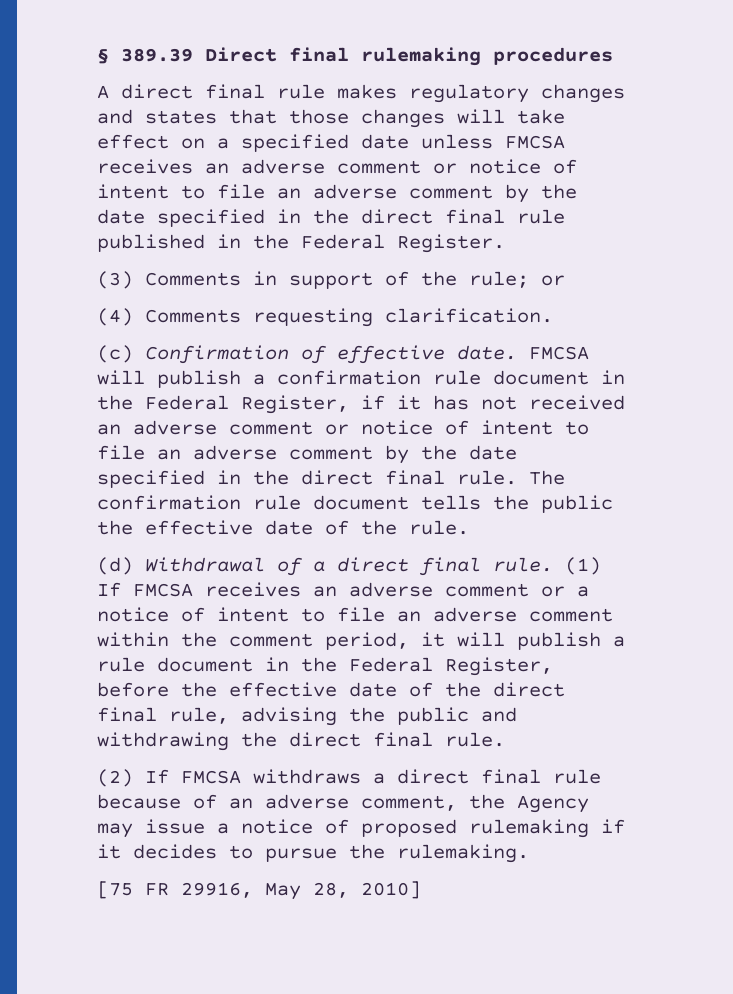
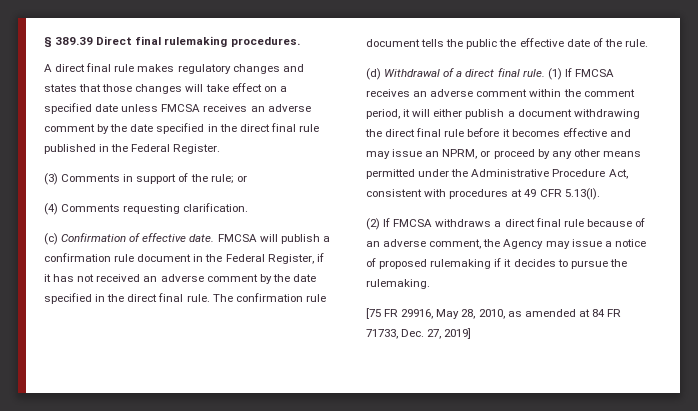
- § 389.39 Direct final rulemaking procedures
+ § 389.39 Direct final rulemaking procedures.
- A direct final rule makes regulatory changes and states that those changes will take effect on a specified date unless FMCSA receives an adverse comment or notice of intent to file an adverse comment by the date specified in the direct final rule published in the Federal Register.
+ A direct final rule makes regulatory changes and states that those changes will take effect on a specified date unless FMCSA receives an adverse comment by the date specified in the direct final rule published in the Federal Register.
- FMCSA will publish a confirmation rule document in the Federal Register, if it has not received an adverse comment or notice of intent to file an adverse comment by the date specified in the direct final rule.
+ FMCSA will publish a confirmation rule document in the Federal Register, if it has not received an adverse comment by the date specified in the direct final rule.
- (1) If FMCSA receives an adverse comment or a notice of intent to file an adverse comment within the comment period, it will publish a rule document in the Federal Register, before the effective date of the direct final rule, advising the public and withdrawing the direct final rule.
+ (1) If FMCSA receives an adverse comment within the comment period, it will either publish a document withdrawing the direct final rule before it becomes effective and may issue an NPRM, or proceed by any other means permitted under the Administrative Procedure Act, consistent with procedures at 49 CFR 5.13(l).
- [75 FR 29916, May 28, 2010]
+ [75 FR 29916, May 28, 2010, as amended at 84 FR 71733, Dec. 27, 2019]

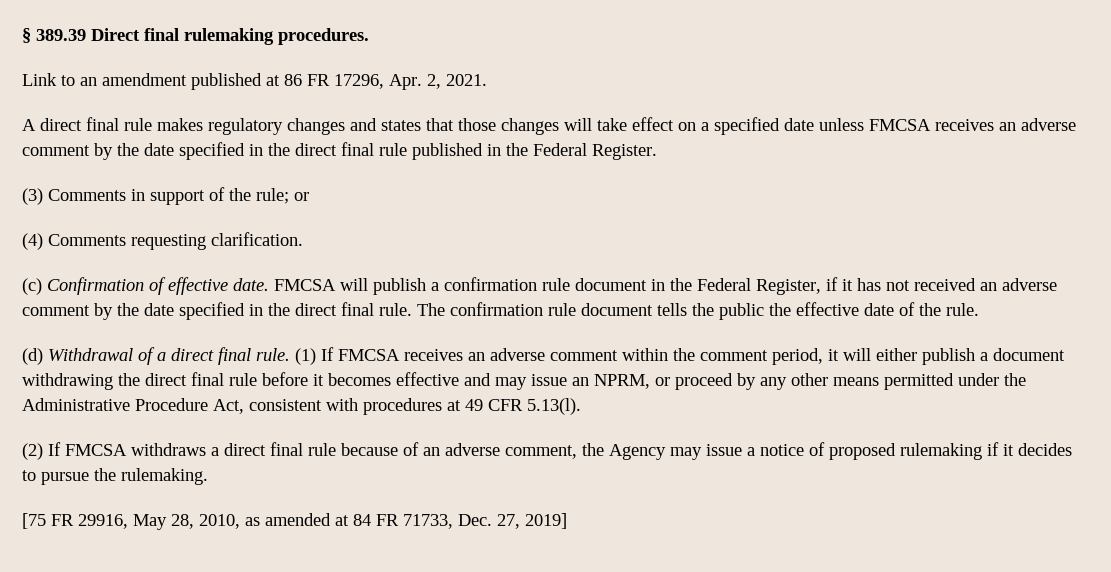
+ Link to an amendment published at 86 FR 17296, Apr. 2, 2021.

